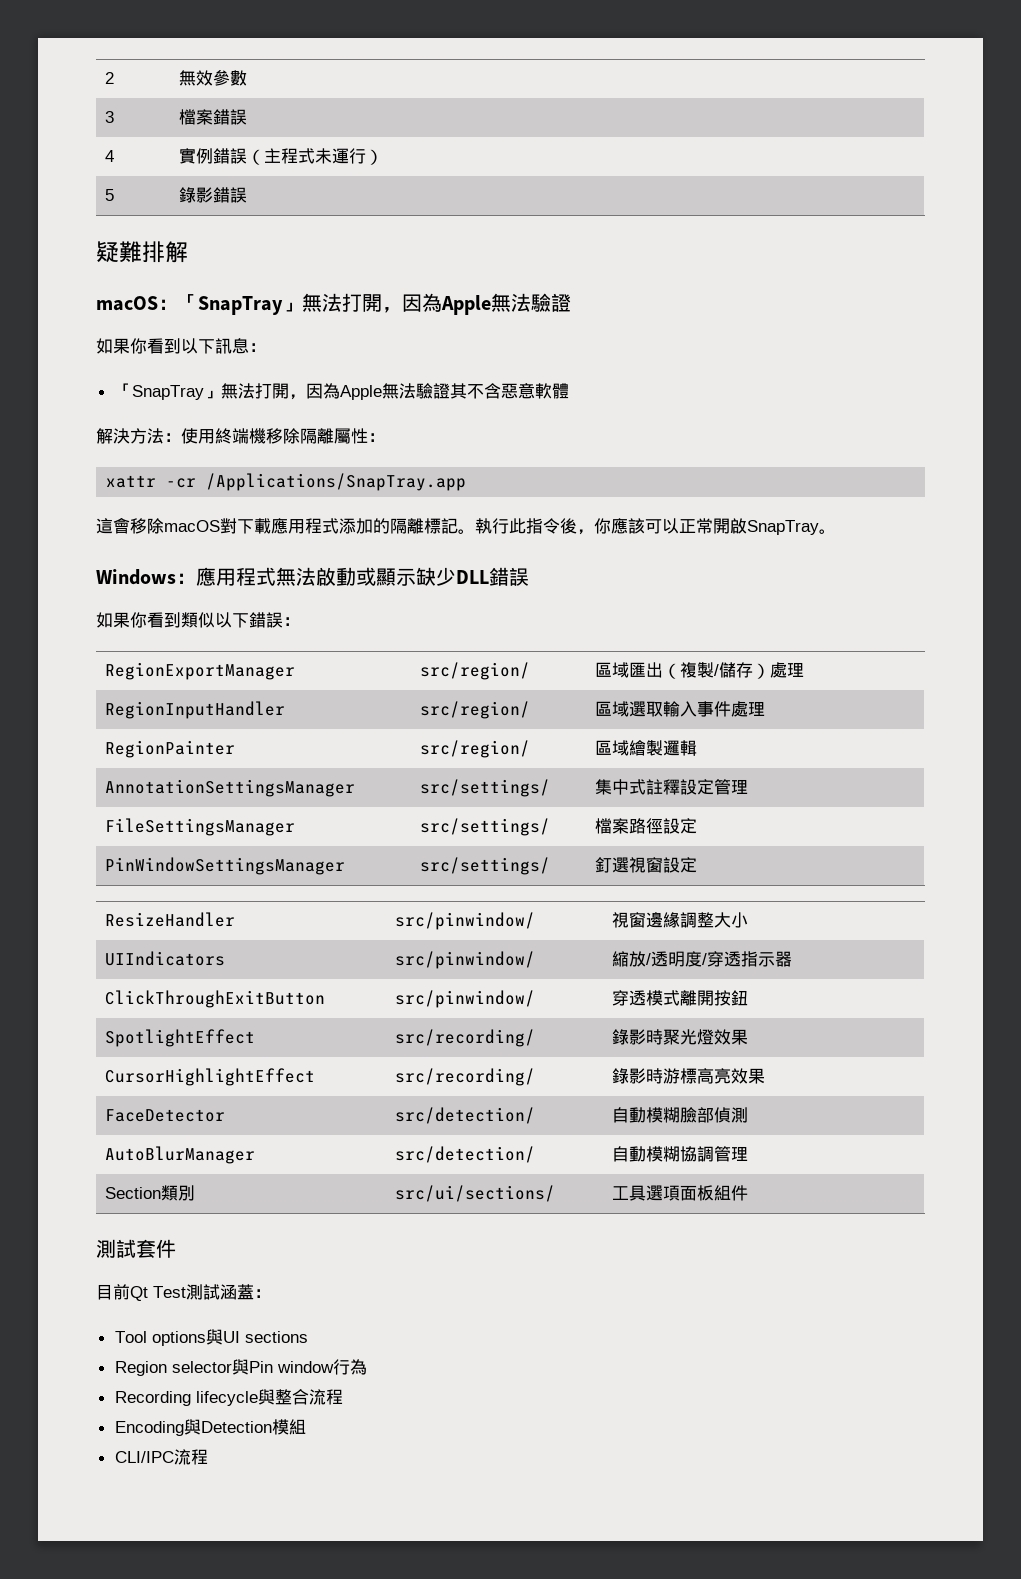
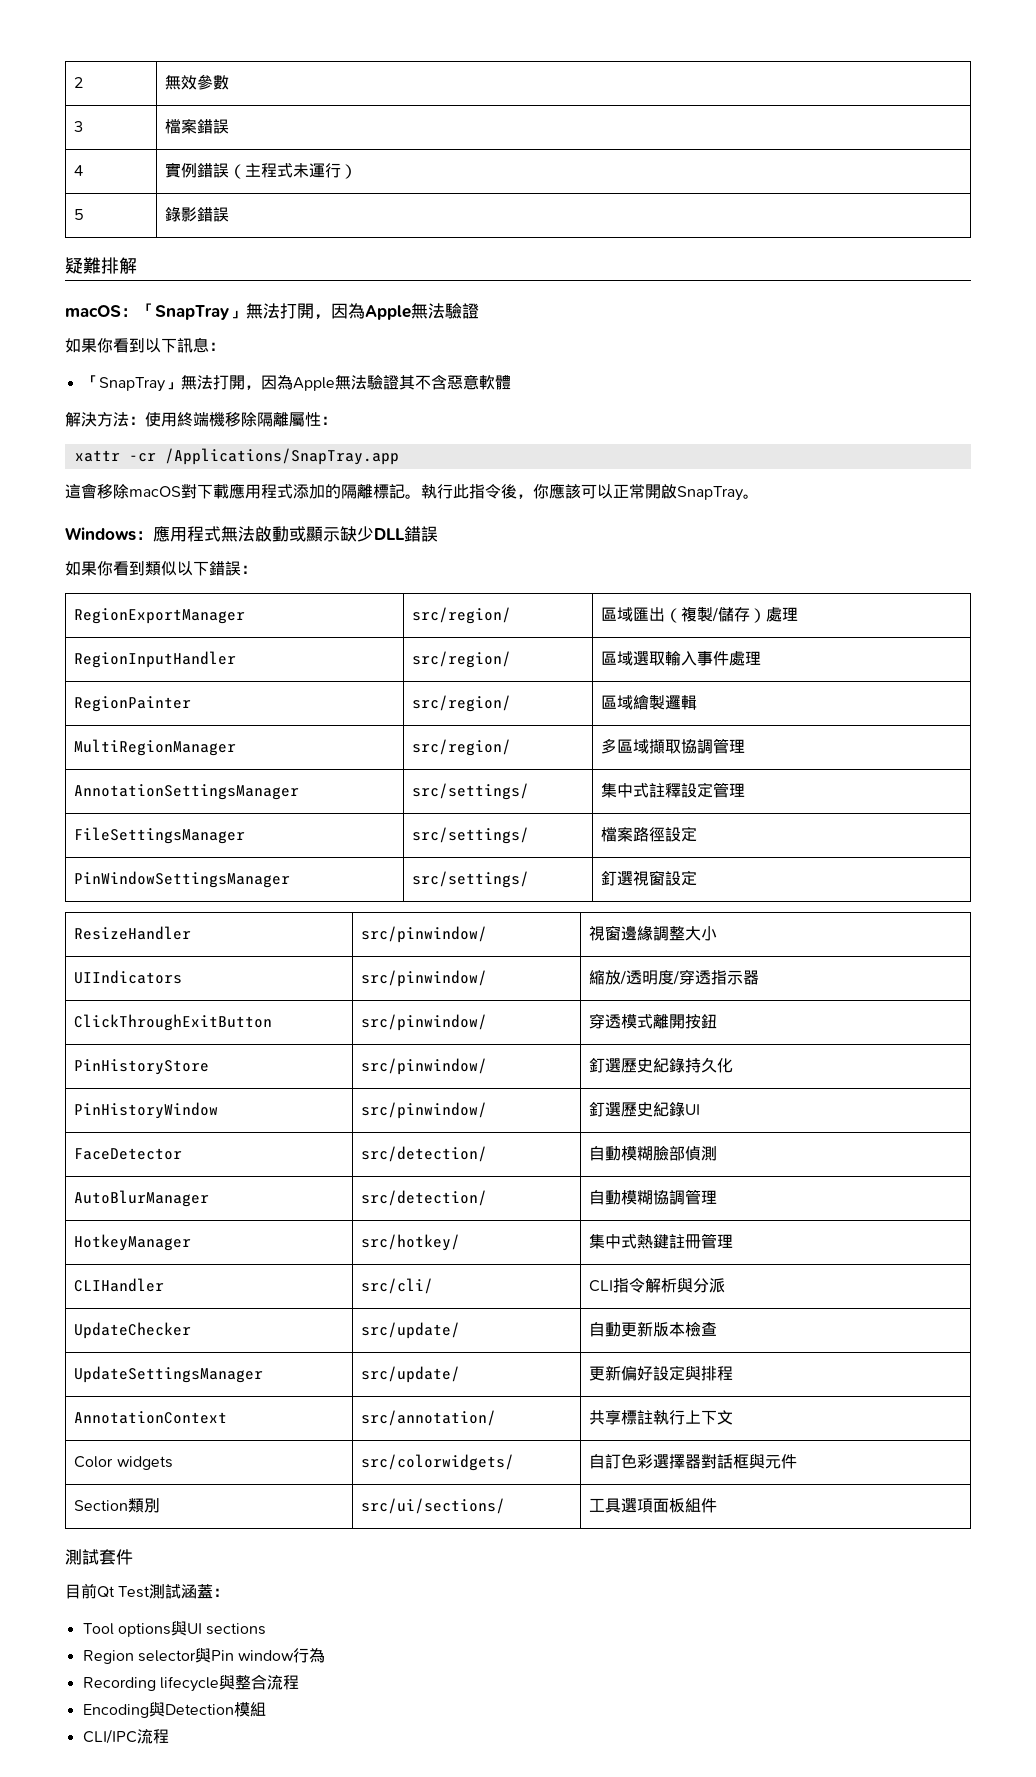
+ MultiRegionManager | src/region/ | 多區域擷取協調管理
- SpotlightEffect | src/recording/ | 錄影時聚光燈效果
- CursorHighlightEffect | src/recording/ | 錄影時游標高亮效果
+ PinHistoryStore | src/pinwindow/ | 釘選歷史紀錄持久化
+ PinHistoryWindow | src/pinwindow/ | 釘選歷史紀錄UI
+ HotkeyManager | src/hotkey/ | 集中式熱鍵註冊管理
+ CLIHandler | src/cli/ | CLI指令解析與分派
+ UpdateChecker | src/update/ | 自動更新版本檢查
+ UpdateSettingsManager | src/update/ | 更新偏好設定與排程
+ AnnotationContext | src/annotation/ | 共享標註執行上下文
+ Color widgets | src/colorwidgets/ | 自訂色彩選擇器對話框與元件

